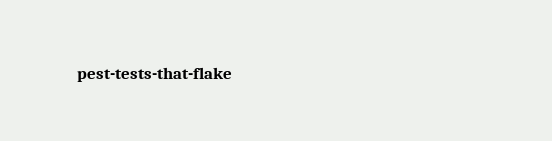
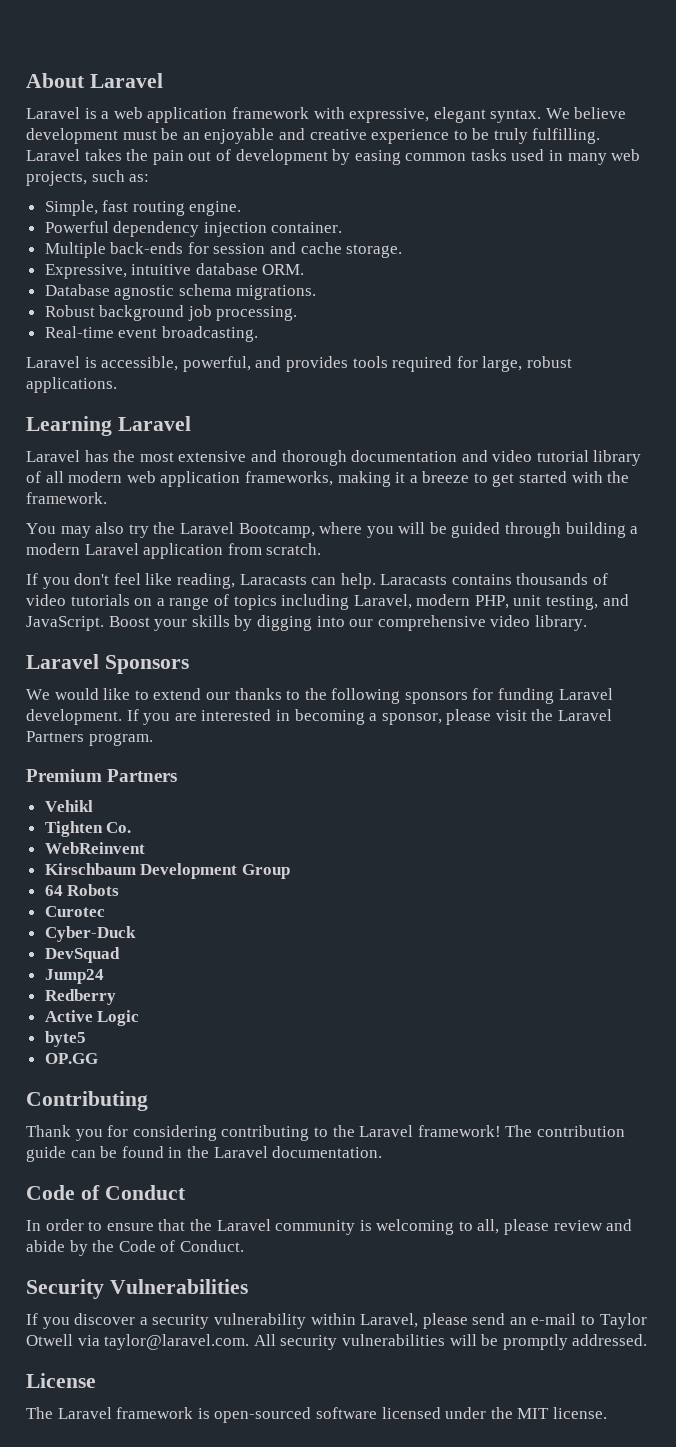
- pest-tests-that-flake
+ About Laravel
+ Laravel is a web application framework with expressive, elegant syntax. We believe development must be an enjoyable and creative experience to be truly fulfilling. Laravel takes the pain out of development by easing common tasks used in many web projects, such as:
+ Simple, fast routing engine.
+ Powerful dependency injection container.
+ Multiple back-ends for session and cache storage.
+ Expressive, intuitive database ORM.
+ Database agnostic schema migrations.
+ Robust background job processing.
+ Real-time event broadcasting.
+ Laravel is accessible, powerful, and provides tools required for large, robust applications.
+ Learning Laravel
+ Laravel has the most extensive and thorough documentation and video tutorial library of all modern web application frameworks, making it a breeze to get started with the framework.
+ You may also try the Laravel Bootcamp, where you will be guided through building a modern Laravel application from scratch.
+ If you don't feel like reading, Laracasts can help. Laracasts contains thousands of video tutorials on a range of topics including Laravel, modern PHP, unit testing, and JavaScript. Boost your skills by digging into our comprehensive video library.
+ Laravel Sponsors
+ We would like to extend our thanks to the following sponsors for funding Laravel development. If you are interested in becoming a sponsor, please visit the Laravel Partners program.
+ Premium Partners
+ Vehikl
+ Tighten Co.
+ WebReinvent
+ Kirschbaum Development Group
+ 64 Robots
+ Curotec
+ Cyber-Duck
+ DevSquad
+ Jump24
+ Redberry
+ Active Logic
+ byte5
+ OP.GG
+ Contributing
+ Thank you for considering contributing to the Laravel framework! The contribution guide can be found in the Laravel documentation.
+ Code of Conduct
+ In order to ensure that the Laravel community is welcoming to all, please review and abide by the Code of Conduct.
+ Security Vulnerabilities
+ If you discover a security vulnerability within Laravel, please send an e-mail to Taylor Otwell via taylor@laravel.com. All security vulnerabilities will be promptly addressed.
+ License
+ The Laravel framework is open-sourced software licensed under the MIT license.

